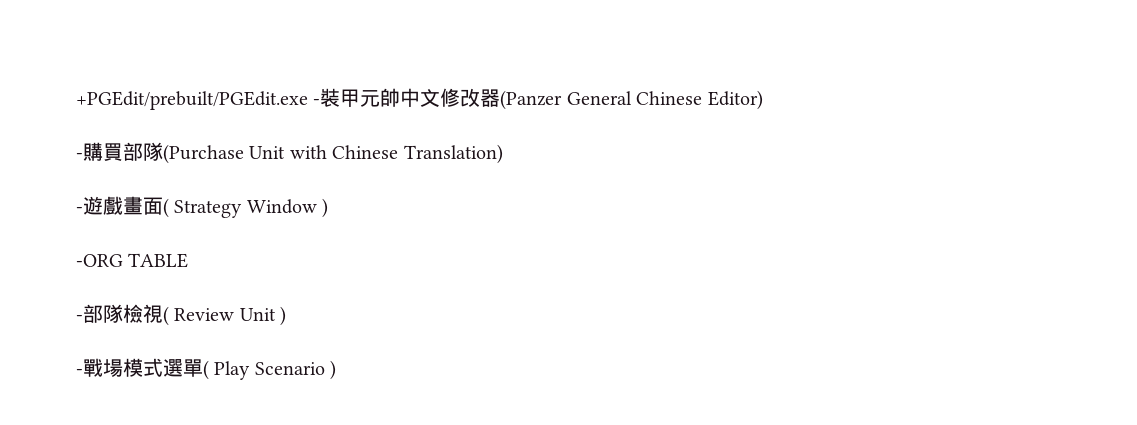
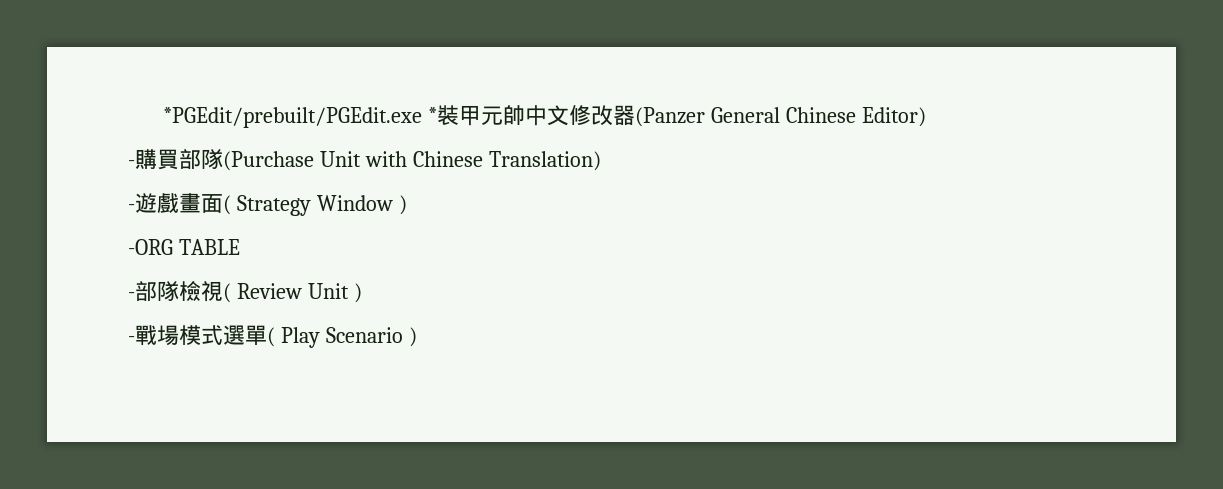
- +PGEdit/prebuilt/PGEdit.exe -裝甲元帥中文修改器(Panzer General Chinese Editor)
+ *PGEdit/prebuilt/PGEdit.exe *裝甲元帥中文修改器(Panzer General Chinese Editor)

